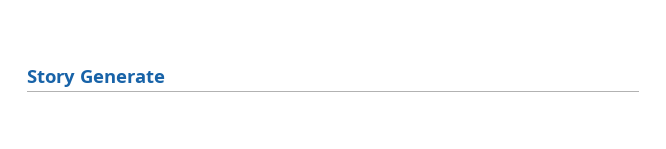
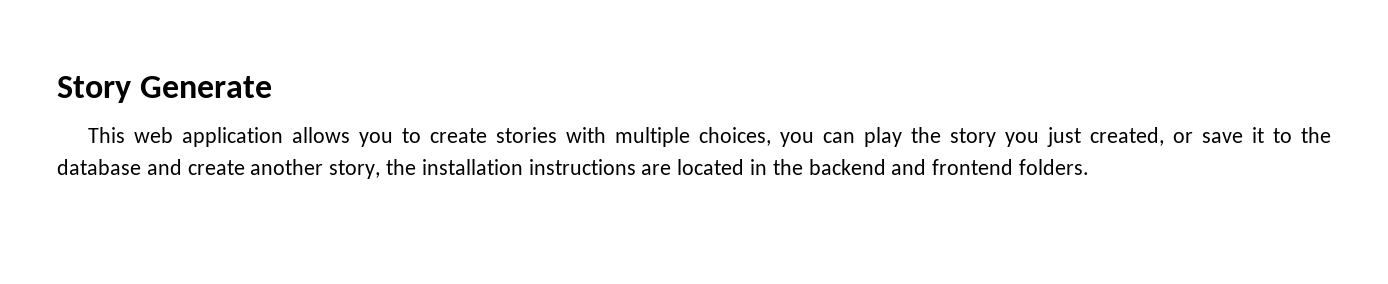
+ This web application allows you to create stories with multiple choices, you can play the story you just created, or save it to the database and create another story, the installation instructions are located in the backend and frontend folders.

